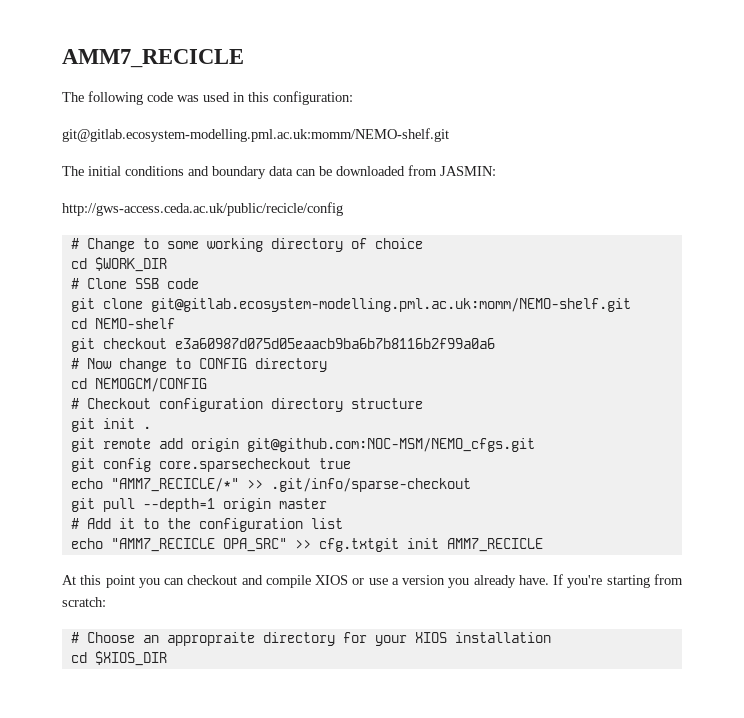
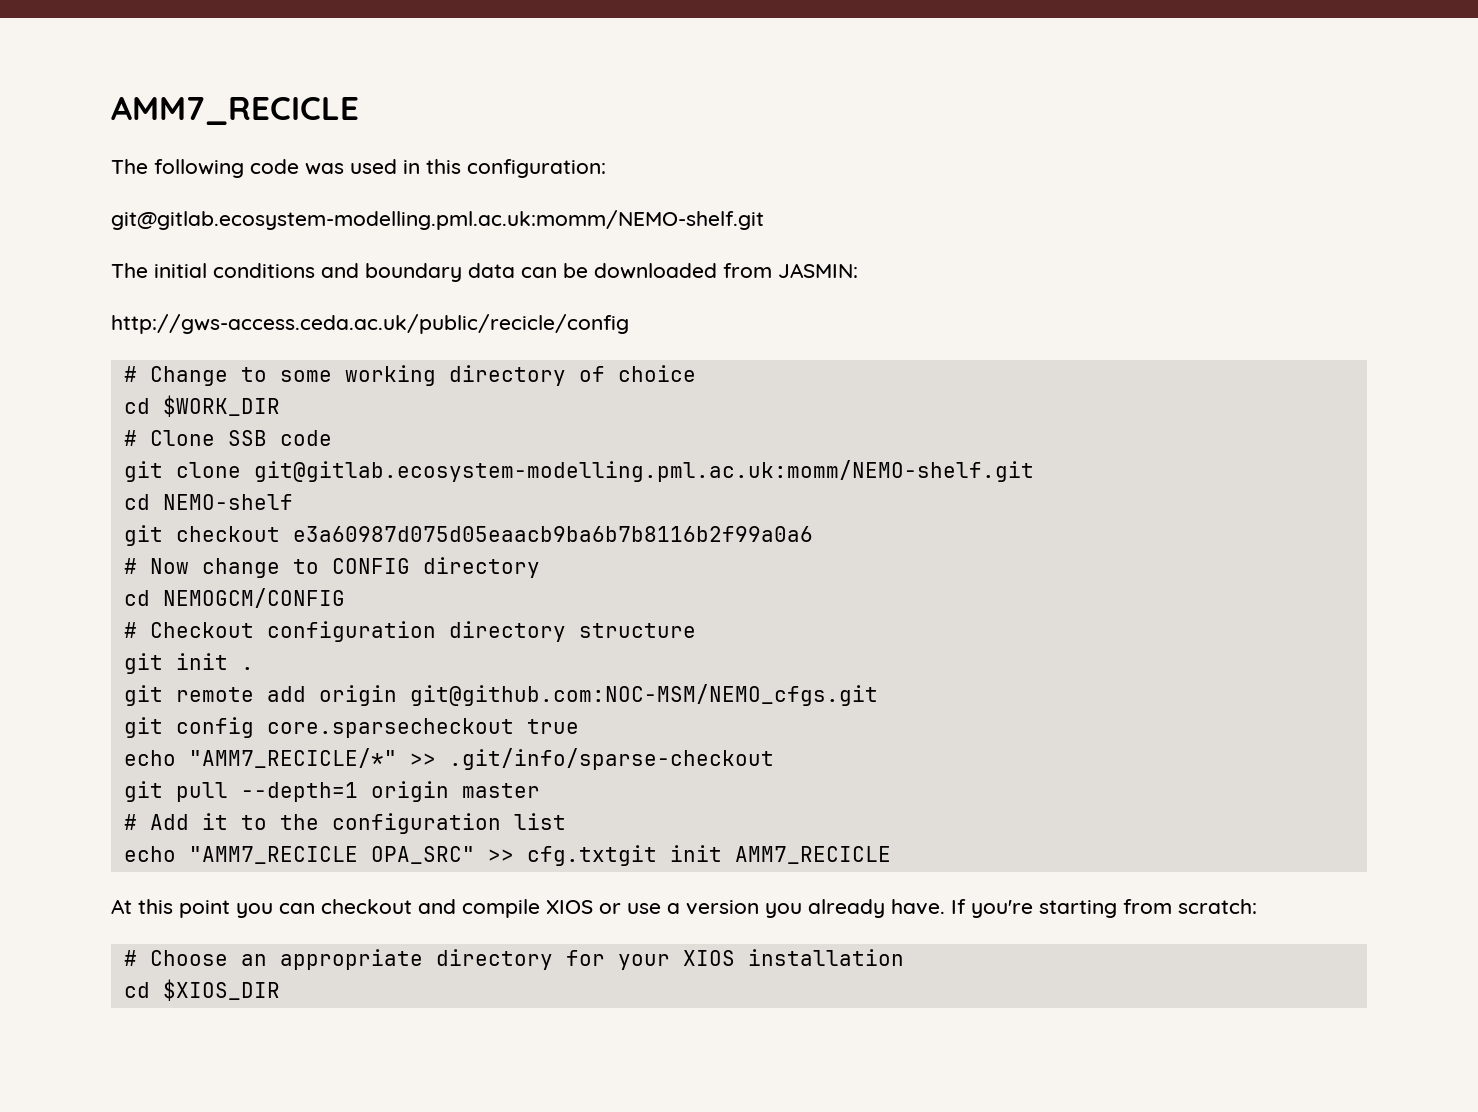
- # Choose an appropraite directory for your XIOS installation
+ # Choose an appropriate directory for your XIOS installation

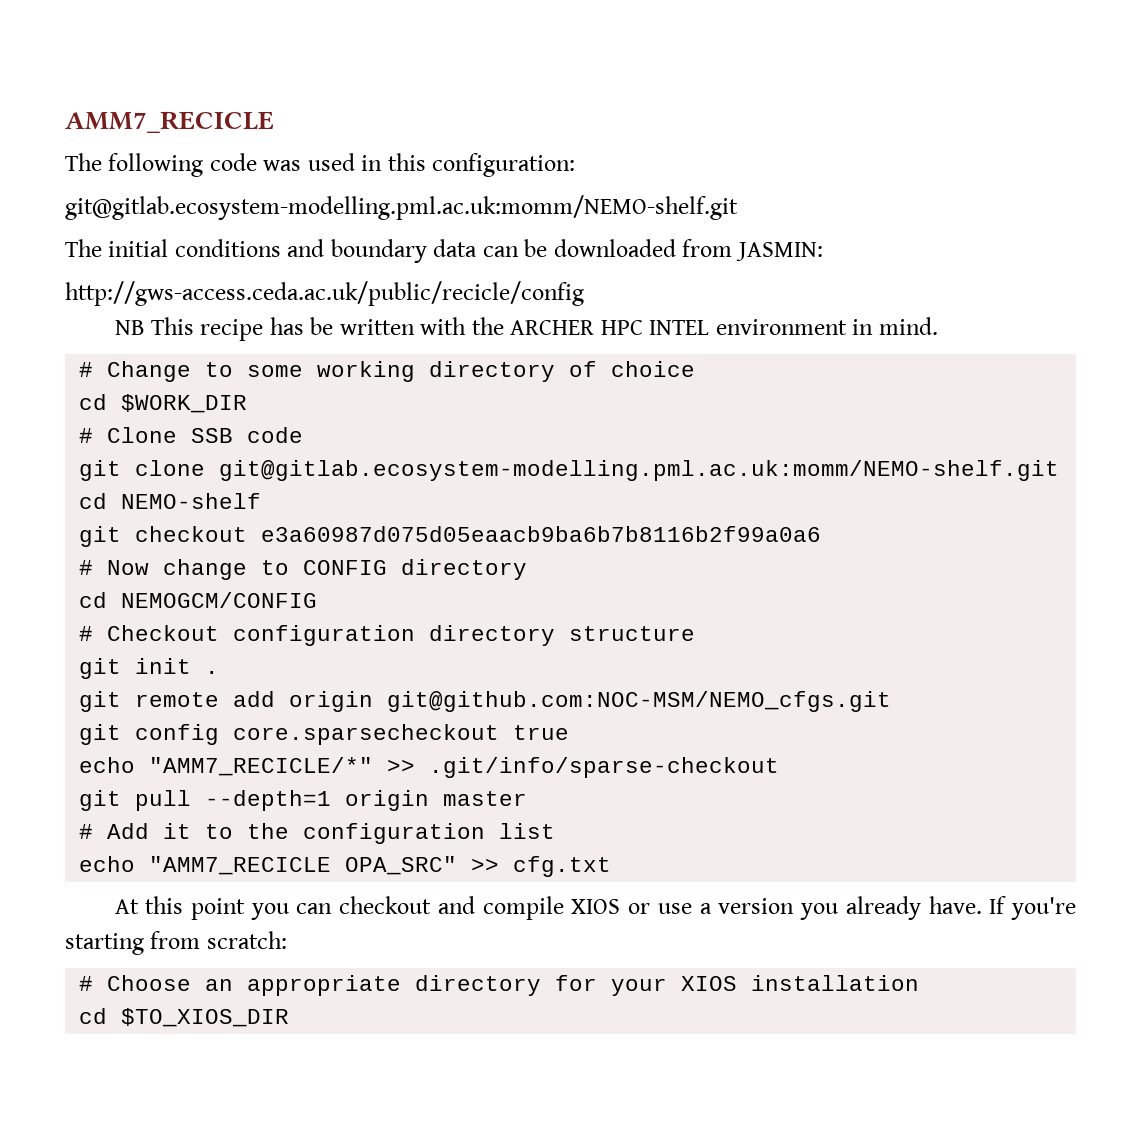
+ NB This recipe has be written with the ARCHER HPC INTEL environment in mind.
- echo "AMM7_RECICLE OPA_SRC" >> cfg.txtgit init AMM7_RECICLE
+ echo "AMM7_RECICLE OPA_SRC" >> cfg.txt
- cd $XIOS_DIR
+ cd $TO_XIOS_DIR

